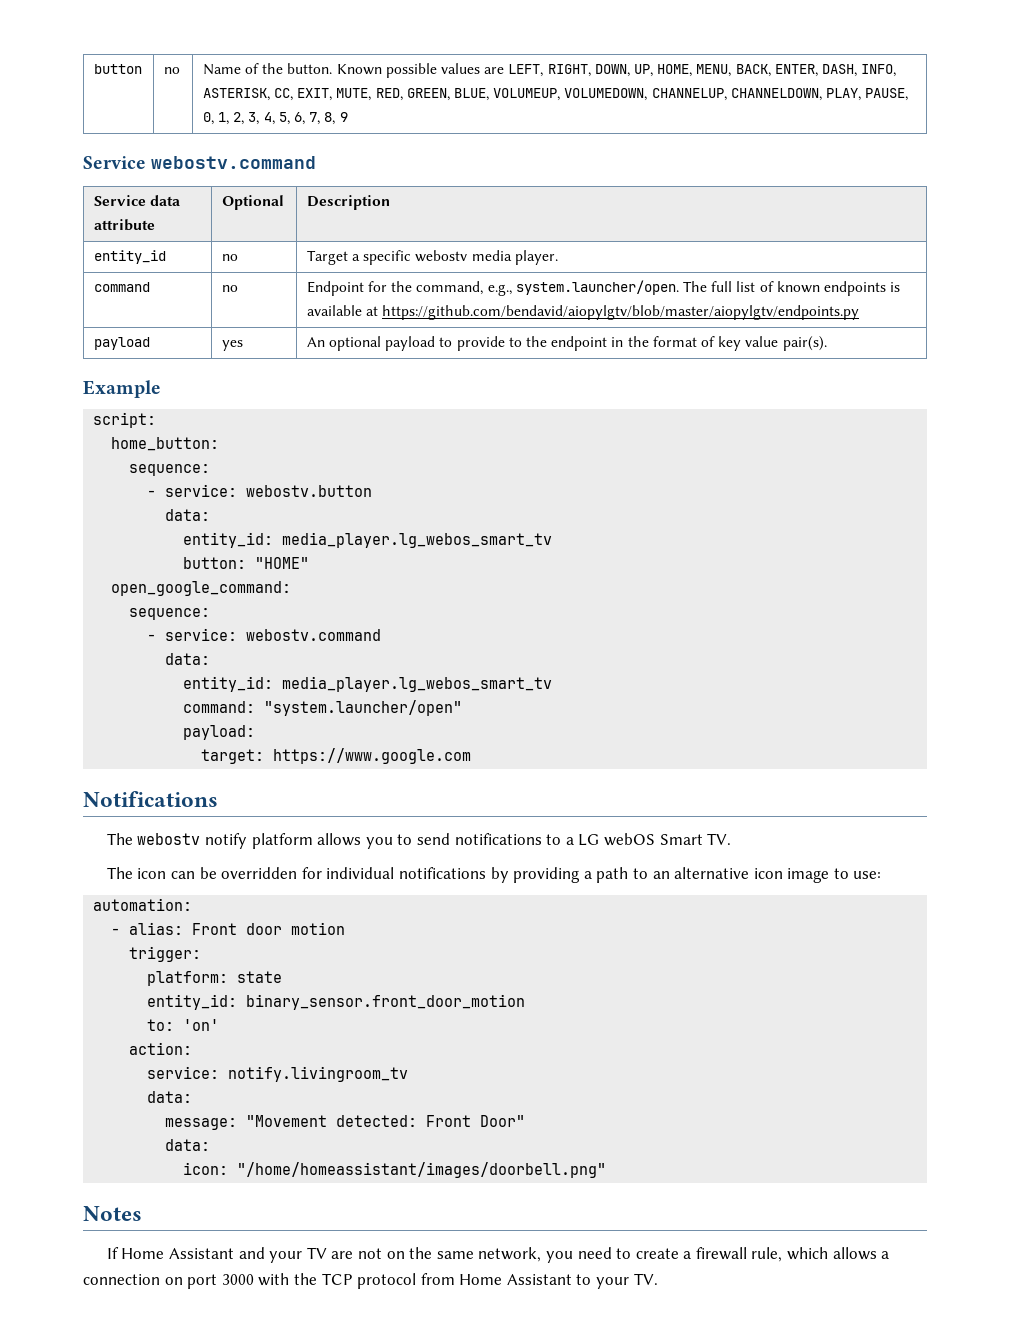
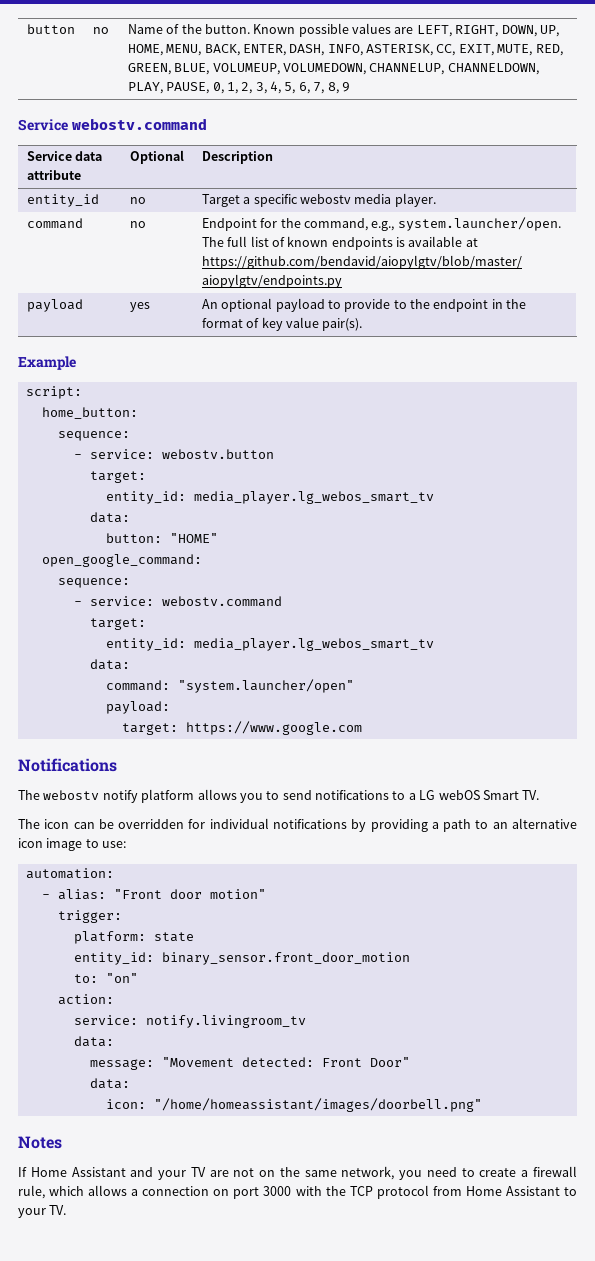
  - service: webostv.button
+ target:
+ entity_id: media_player.lg_webos_smart_tv
  data:
- entity_id: media_player.lg_webos_smart_tv
  - service: webostv.command
+ target:
+ entity_id: media_player.lg_webos_smart_tv
  data:
- entity_id: media_player.lg_webos_smart_tv
- - alias: Front door motion
+ - alias: "Front door motion"
- to: 'on'
+ to: "on"

